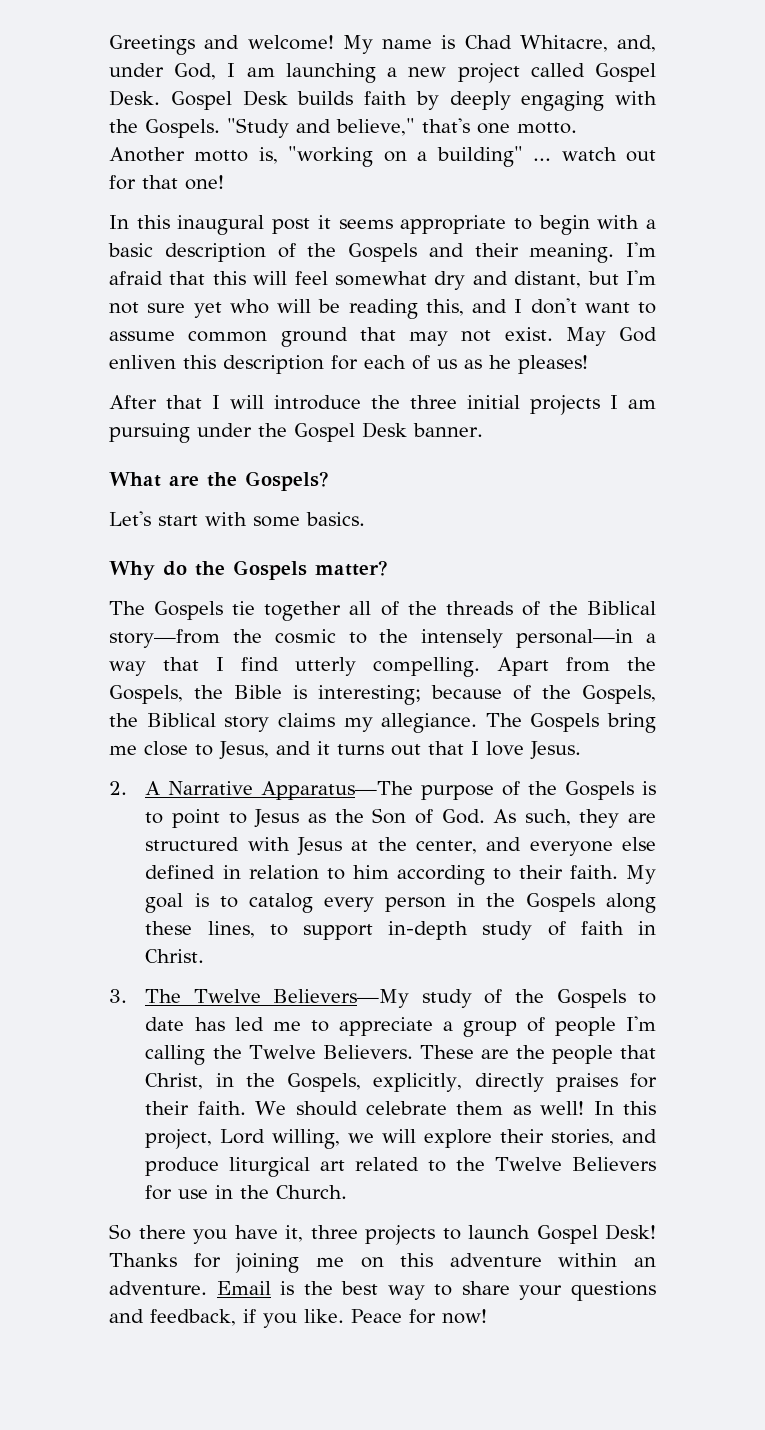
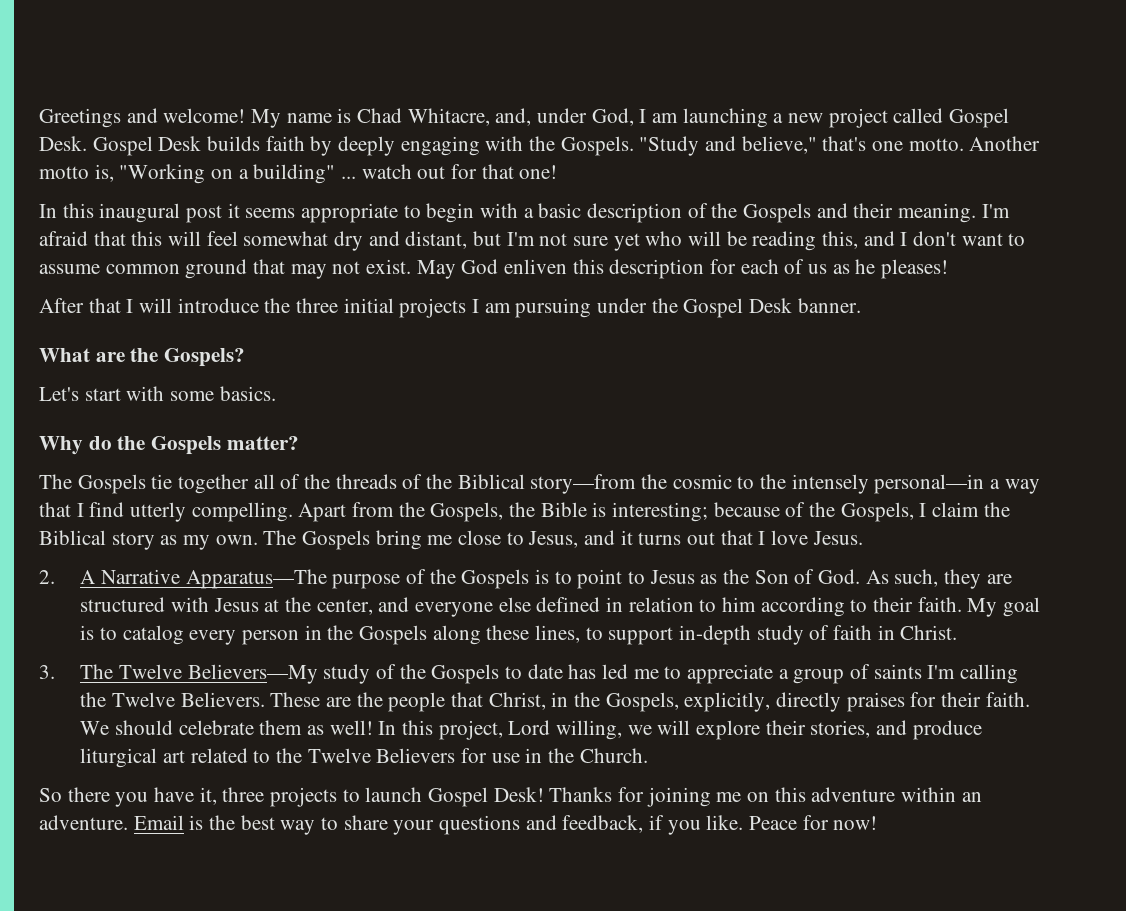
- Another motto is, "working on a building" ... watch out for that one!
+ Another motto is, "Working on a building" ... watch out for that one!
- Apart from the Gospels, the Bible is interesting; because of the Gospels, the Biblical story claims my allegiance.
+ Apart from the Gospels, the Bible is interesting; because of the Gospels, I claim the Biblical story as my own.
- 3. The Twelve Believers—My study of the Gospels to date has led me to appreciate a group of people I'm calling the Twelve Believers.
+ 3. The Twelve Believers—My study of the Gospels to date has led me to appreciate a group of saints I'm calling the Twelve Believers.

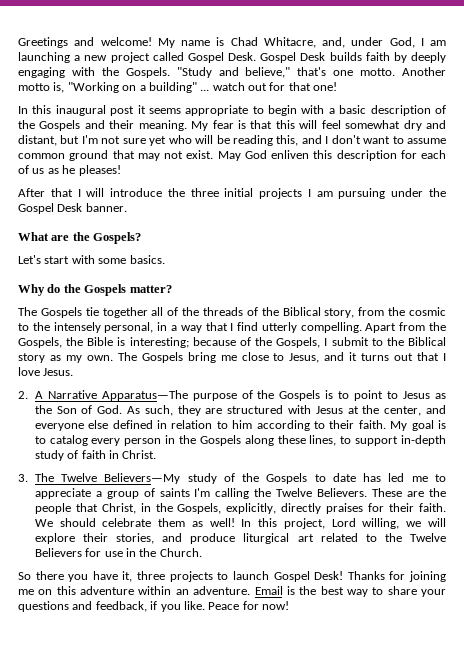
- I'm afraid that this will feel somewhat dry and distant, but I'm not sure yet who will be reading this, and I don't want to assume common ground that may not exist.
+ My fear is that this will feel somewhat dry and distant, but I'm not sure yet who will be reading this, and I don't want to assume common ground that may not exist.
- The Gospels tie together all of the threads of the Biblical story—from the cosmic to the intensely personal—in a way that I find utterly compelling.
+ The Gospels tie together all of the threads of the Biblical story, from the cosmic to the intensely personal, in a way that I find utterly compelling.
- Apart from the Gospels, the Bible is interesting; because of the Gospels, I claim the Biblical story as my own.
+ Apart from the Gospels, the Bible is interesting; because of the Gospels, I submit to the Biblical story as my own.

